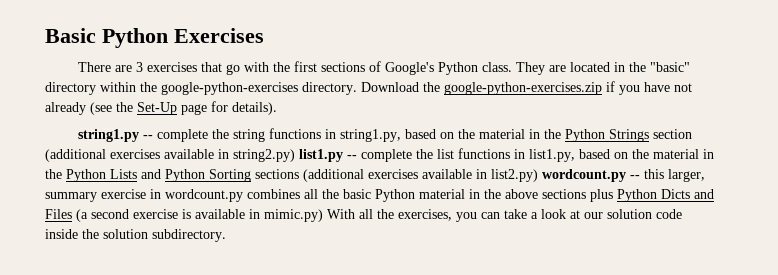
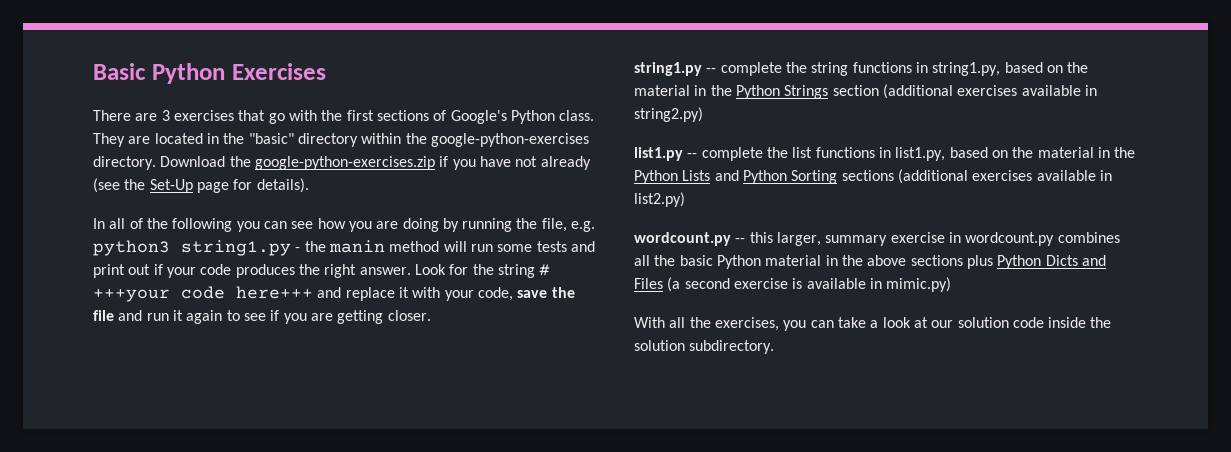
+ In all of the following you can see how you are doing by running the file, e.g. python3 string1.py - the manin method will run some tests and print out if your code produces the right answer. Look for the string # +++your code here+++ and replace it with your code, save the file and run it again to see if you are getting closer.
- string1.py -- complete the string functions in string1.py, based on the material in the Python Strings section (additional exercises available in string2.py) list1.py -- complete the list functions in list1.py, based on the material in the Python Lists and Python Sorting sections (additional exercises available in list2.py) wordcount.py -- this larger, summary exercise in wordcount.py combines all the basic Python material in the above sections plus Python Dicts and Files (a second exercise is available in mimic.py) With all the exercises, you can take a look at our solution code inside the solution subdirectory.
+ string1.py -- complete the string functions in string1.py, based on the material in the Python Strings section (additional exercises available in string2.py)
+ list1.py -- complete the list functions in list1.py, based on the material in the Python Lists and Python Sorting sections (additional exercises available in list2.py)
+ wordcount.py -- this larger, summary exercise in wordcount.py combines all the basic Python material in the above sections plus Python Dicts and Files (a second exercise is available in mimic.py)
+ With all the exercises, you can take a look at our solution code inside the solution subdirectory.

